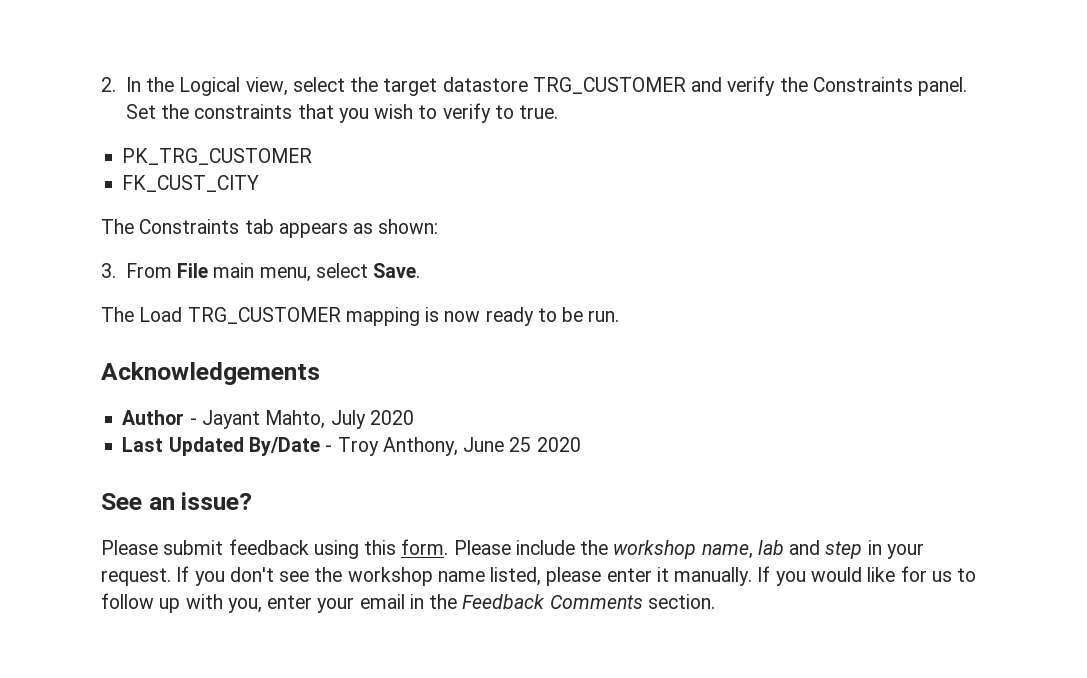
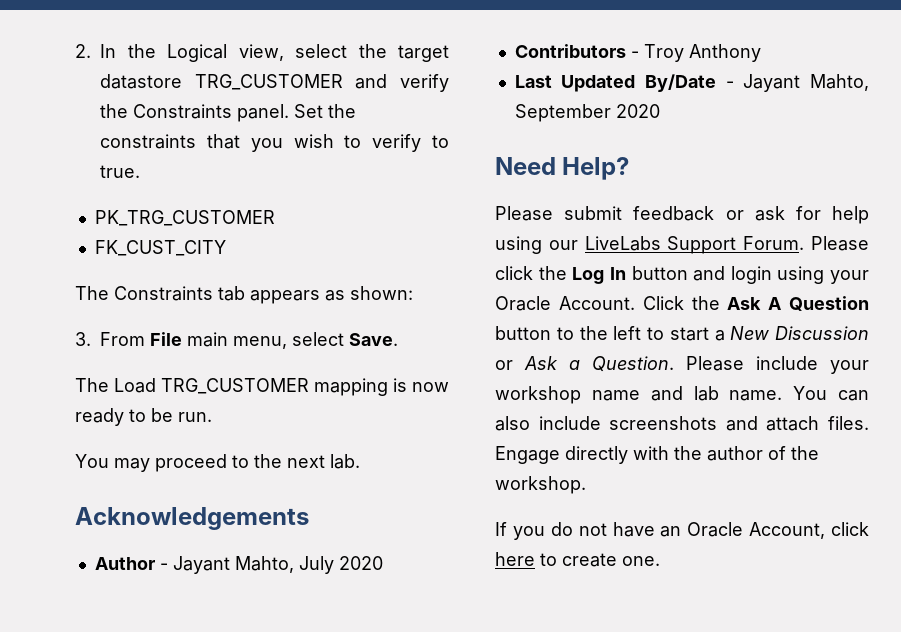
+ You may proceed to the next lab.
+ Contributors - Troy Anthony
- Last Updated By/Date - Troy Anthony, June 25 2020
- See an issue?
- Please submit feedback using this form. Please include the workshop name, lab and step in your request. If you don't see the workshop name listed, please enter it manually. If you would like for us to follow up with you, enter your email in the Feedback Comments section.
+ Last Updated By/Date - Jayant Mahto, September 2020
+ Need Help?
+ Please submit feedback or ask for help using our LiveLabs Support Forum. Please click the Log In button and login using your Oracle Account. Click the Ask A Question button to the left to start a New Discussion or Ask a Question. Please include your workshop name and lab name. You can also include screenshots and attach files. Engage directly with the author of the workshop.
+ If you do not have an Oracle Account, click here to create one.

